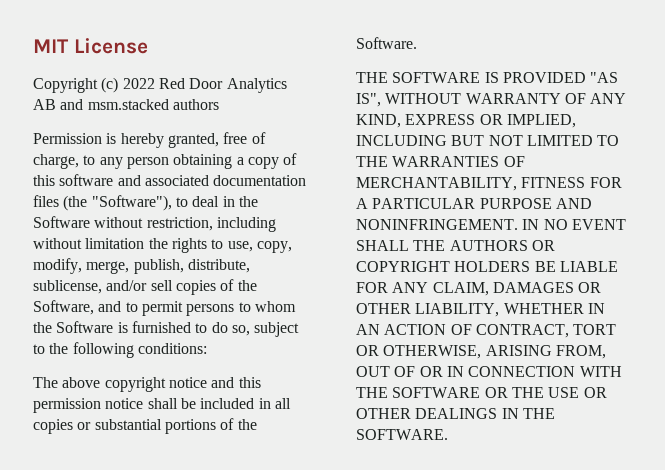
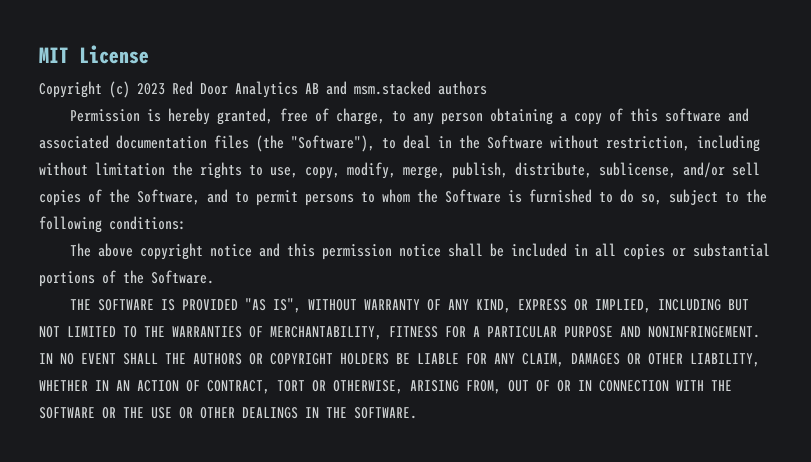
- Copyright (c) 2022 Red Door Analytics AB and msm.stacked authors
+ Copyright (c) 2023 Red Door Analytics AB and msm.stacked authors

